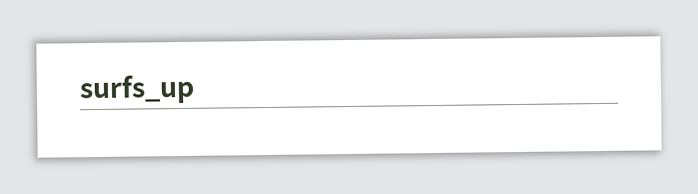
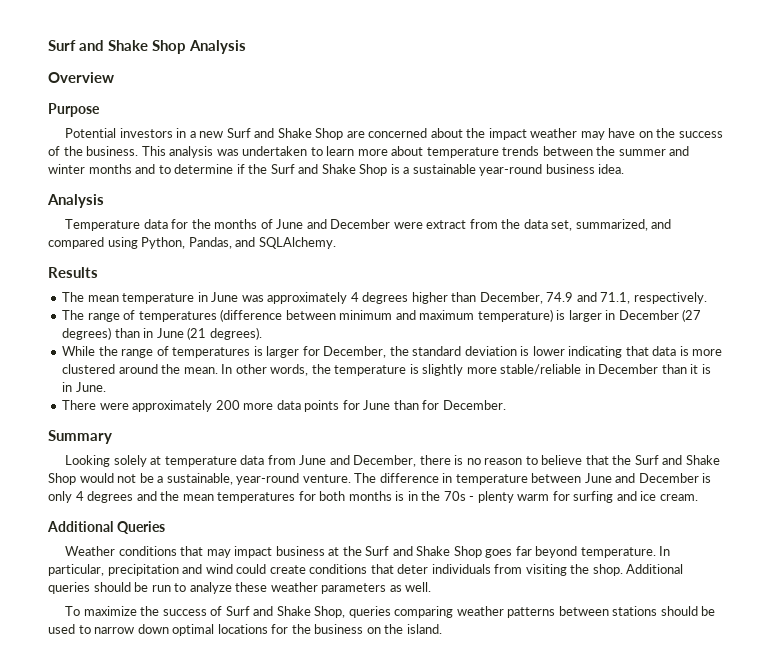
- surfs_up
+ Surf and Shake Shop Analysis
+ Overview
+ Purpose
+ Potential investors in a new Surf and Shake Shop are concerned about the impact weather may have on the success of the business. This analysis was undertaken to learn more about temperature trends between the summer and winter months and to determine if the Surf and Shake Shop is a sustainable year-round business idea.
+ Analysis
+ Temperature data for the months of June and December were extract from the data set, summarized, and compared using Python, Pandas, and SQLAlchemy.
+ Results
+ The mean temperature in June was approximately 4 degrees higher than December, 74.9 and 71.1, respectively.
+ The range of temperatures (difference between minimum and maximum temperature) is larger in December (27 degrees) than in June (21 degrees).
+ While the range of temperatures is larger for December, the standard deviation is lower indicating that data is more clustered around the mean. In other words, the temperature is slightly more stable/reliable in December than it is in June.
+ There were approximately 200 more data points for June than for December.
+ Summary
+ Looking solely at temperature data from June and December, there is no reason to believe that the Surf and Shake Shop would not be a sustainable, year-round venture. The difference in temperature between June and December is only 4 degrees and the mean temperatures for both months is in the 70s - plenty warm for surfing and ice cream.
+ Additional Queries
+ Weather conditions that may impact business at the Surf and Shake Shop goes far beyond temperature. In particular, precipitation and wind could create conditions that deter individuals from visiting the shop. Additional queries should be run to analyze these weather parameters as well.
+ To maximize the success of Surf and Shake Shop, queries comparing weather patterns between stations should be used to narrow down optimal locations for the business on the island.

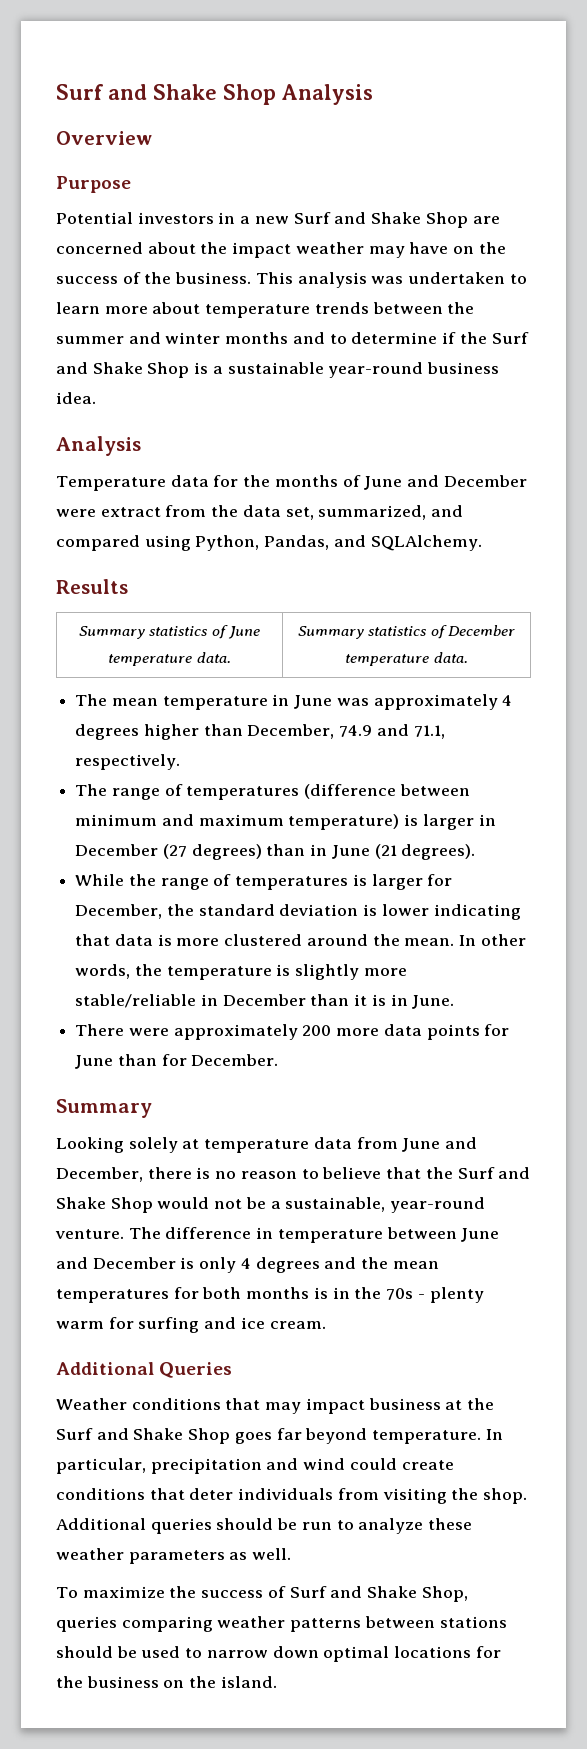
+ Summary statistics of June temperature data. | Summary statistics of December temperature data.

